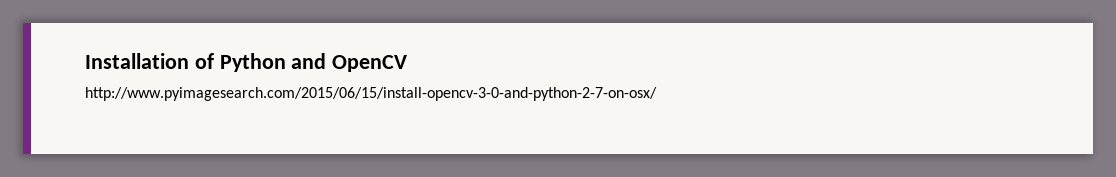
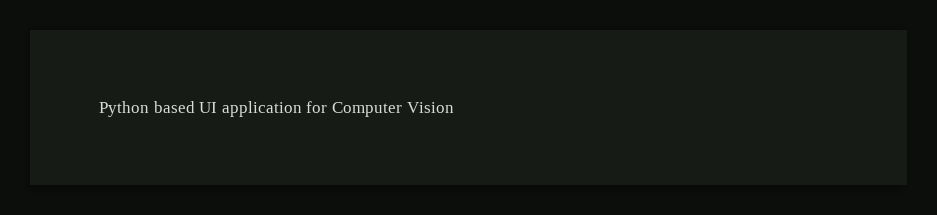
- Installation of Python and OpenCV
- http://www.pyimagesearch.com/2015/06/15/install-opencv-3-0-and-python-2-7-on-osx/
+ Python based UI application for Computer Vision

